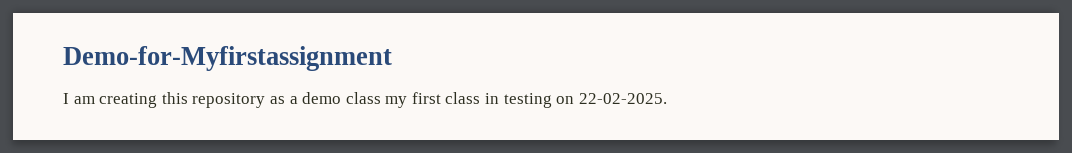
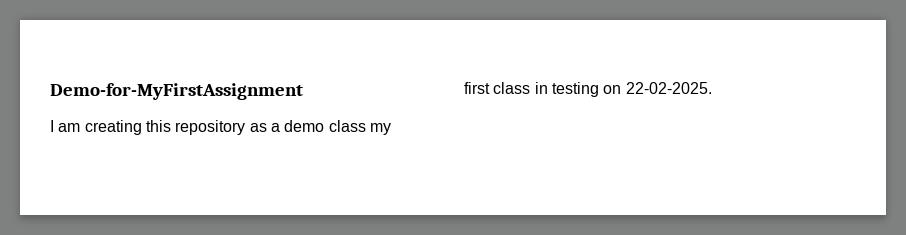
- Demo-for-Myfirstassignment
+ Demo-for-MyFirstAssignment

